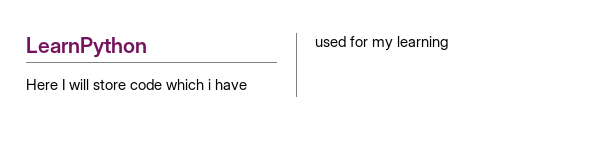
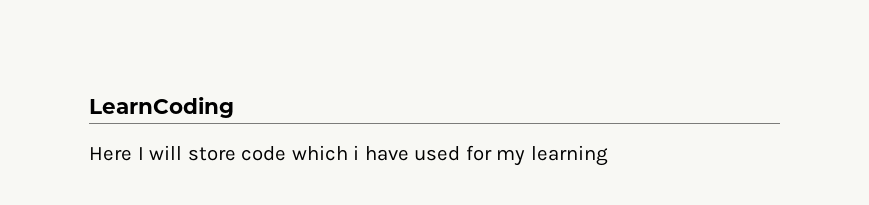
- LearnPython
+ LearnCoding

